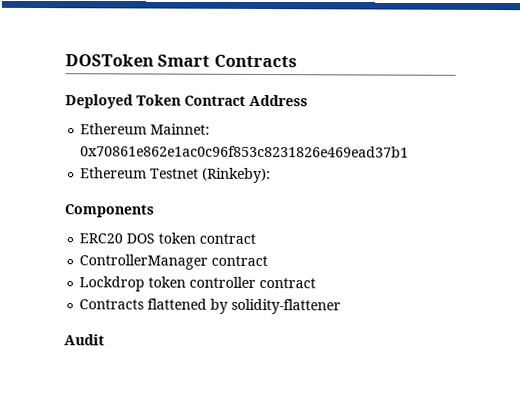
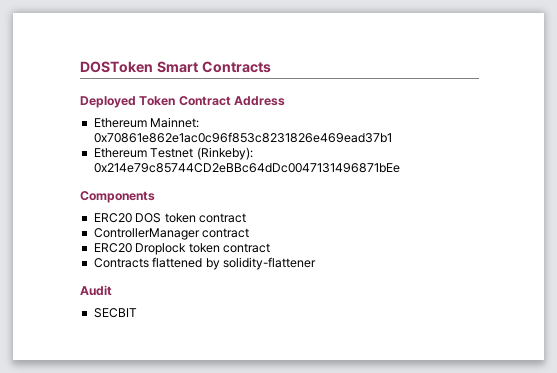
- Ethereum Testnet (Rinkeby):
+ Ethereum Testnet (Rinkeby): 0x214e79c85744CD2eBBc64dDc0047131496871bEe
- Lockdrop token controller contract
+ ERC20 Droplock token contract
+ SECBIT

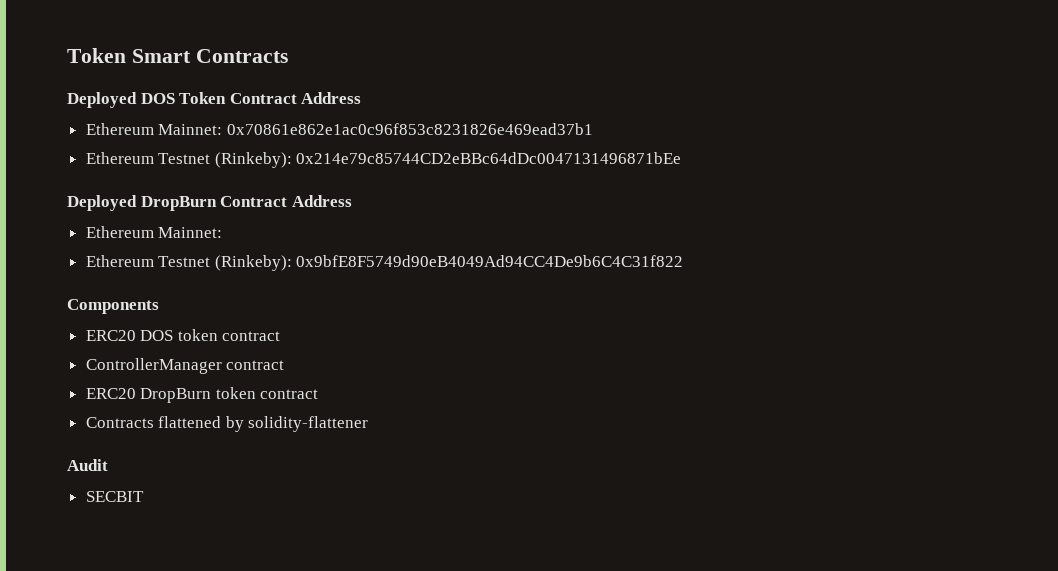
- DOSToken Smart Contracts
+ Token Smart Contracts
- Deployed Token Contract Address
+ Deployed DOS Token Contract Address
+ Deployed DropBurn Contract Address
+ Ethereum Mainnet:
+ Ethereum Testnet (Rinkeby): 0x9bfE8F5749d90eB4049Ad94CC4De9b6C4C31f822
- ERC20 Droplock token contract
+ ERC20 DropBurn token contract

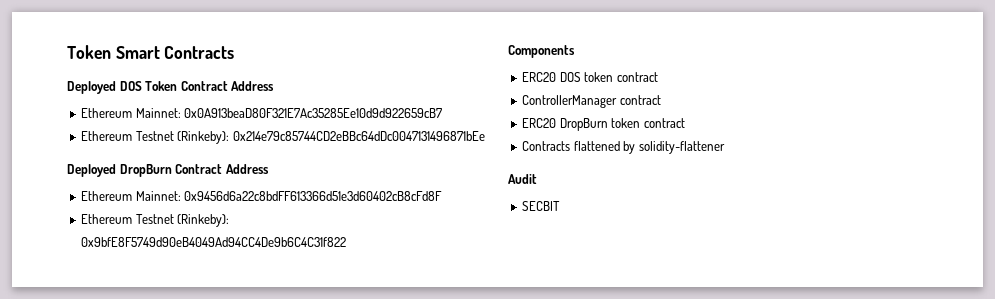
- Ethereum Mainnet: 0x70861e862e1ac0c96f853c8231826e469ead37b1
+ Ethereum Mainnet: 0x0A913beaD80F321E7Ac35285Ee10d9d922659cB7
  Deployed DropBurn Contract Address
- Ethereum Mainnet:
+ Ethereum Mainnet: 0x9456d6a22c8bdFF613366d51e3d60402cB8cFd8F

